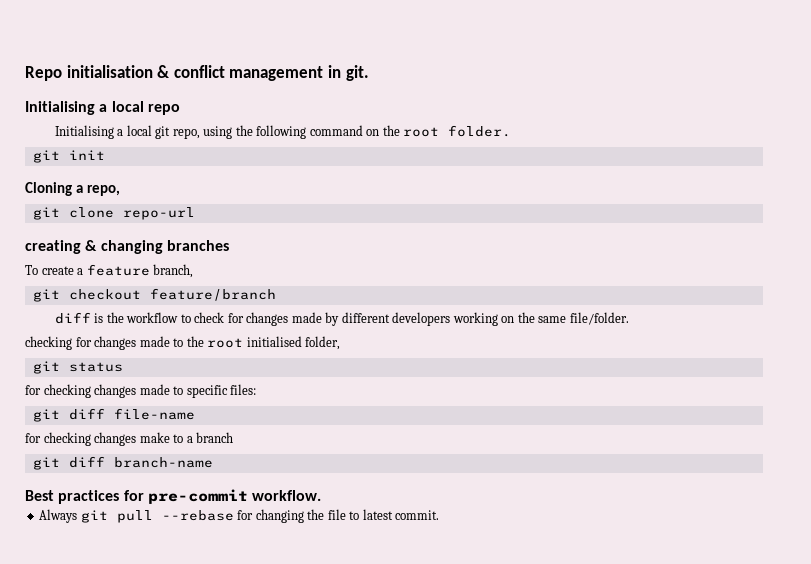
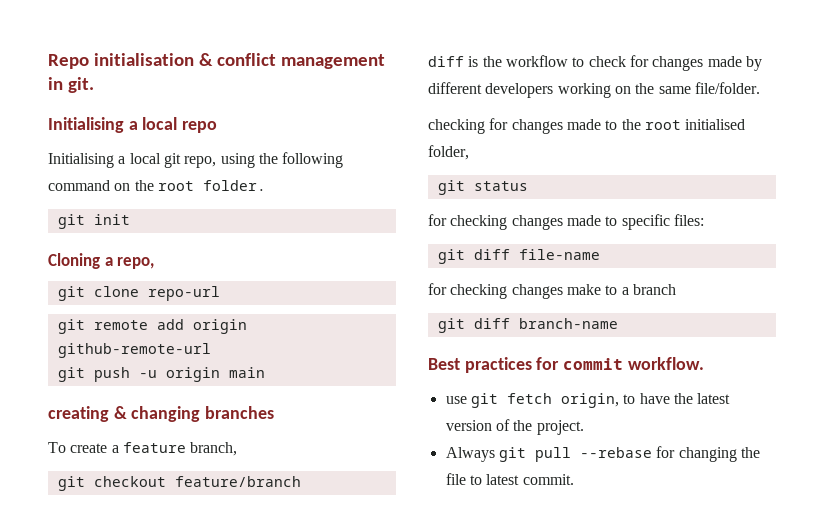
+ git remote add origin github-remote-url
+ git push -u origin main
- Best practices for pre-commit workflow.
+ Best practices for commit workflow.
+ use git fetch origin, to have the latest version of the project.

